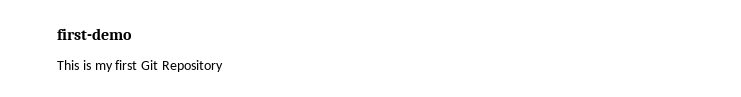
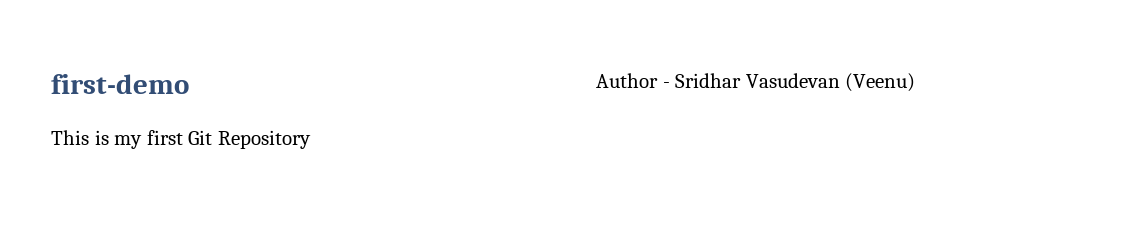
+ Author - Sridhar Vasudevan (Veenu)

